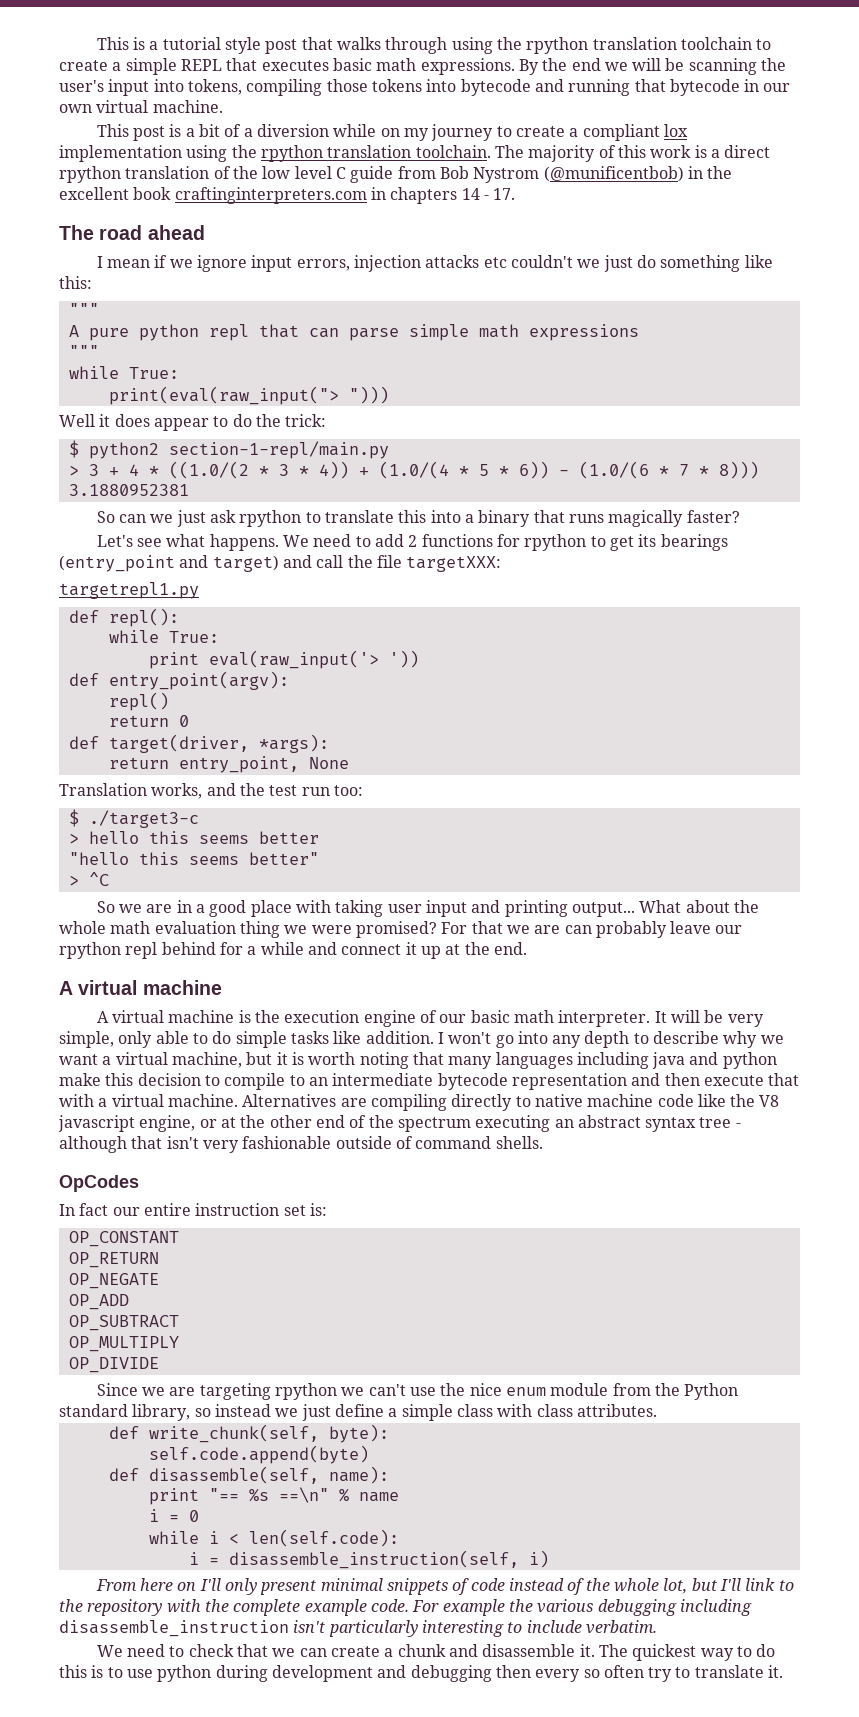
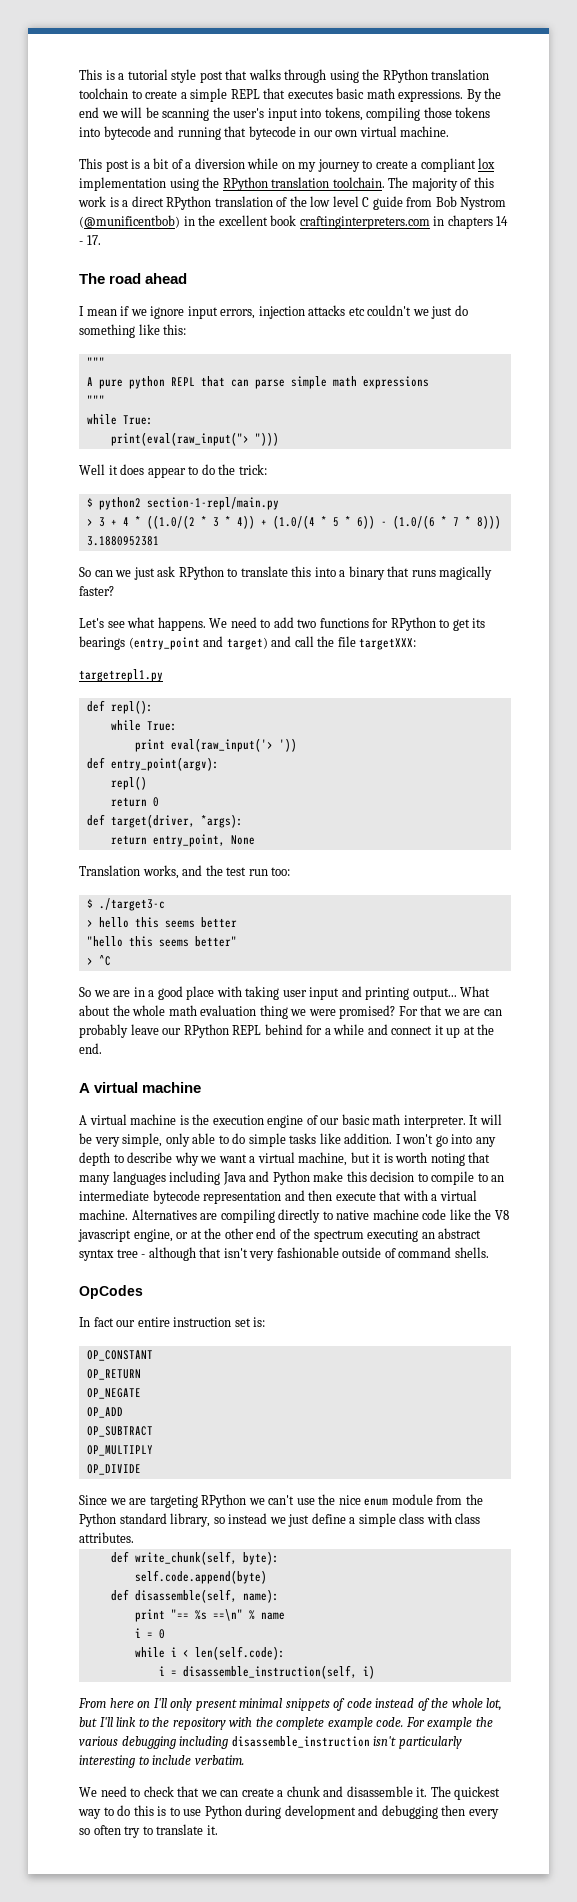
- This is a tutorial style post that walks through using the rpython translation toolchain to create a simple REPL that executes basic math expressions.
+ This is a tutorial style post that walks through using the RPython translation toolchain to create a simple REPL that executes basic math expressions.
- This post is a bit of a diversion while on my journey to create a compliant lox implementation using the rpython translation toolchain.
+ This post is a bit of a diversion while on my journey to create a compliant lox implementation using the RPython translation toolchain.
- The majority of this work is a direct rpython translation of the low level C guide from Bob Nystrom (@munificentbob) in the excellent book craftinginterpreters.com in chapters 14 - 17.
+ The majority of this work is a direct RPython translation of the low level C guide from Bob Nystrom (@munificentbob) in the excellent book craftinginterpreters.com in chapters 14 - 17.
- A pure python repl that can parse simple math expressions
+ A pure python REPL that can parse simple math expressions
- So can we just ask rpython to translate this into a binary that runs magically faster?
+ So can we just ask RPython to translate this into a binary that runs magically faster?
- We need to add 2 functions for rpython to get its bearings (entry_point and target) and call the file targetXXX:
+ We need to add two functions for RPython to get its bearings (entry_point and target) and call the file targetXXX:
- For that we are can probably leave our rpython repl behind for a while and connect it up at the end.
+ For that we are can probably leave our RPython REPL behind for a while and connect it up at the end.
- I won't go into any depth to describe why we want a virtual machine, but it is worth noting that many languages including java and python make this decision to compile to an intermediate bytecode representation and then execute that with a virtual machine.
+ I won't go into any depth to describe why we want a virtual machine, but it is worth noting that many languages including Java and Python make this decision to compile to an intermediate bytecode representation and then execute that with a virtual machine.
- Since we are targeting rpython we can't use the nice enum module from the Python standard library, so instead we just define a simple class with class attributes.
+ Since we are targeting RPython we can't use the nice enum module from the Python standard library, so instead we just define a simple class with class attributes.
- The quickest way to do this is to use python during development and debugging then every so often try to translate it.
+ The quickest way to do this is to use Python during development and debugging then every so often try to translate it.

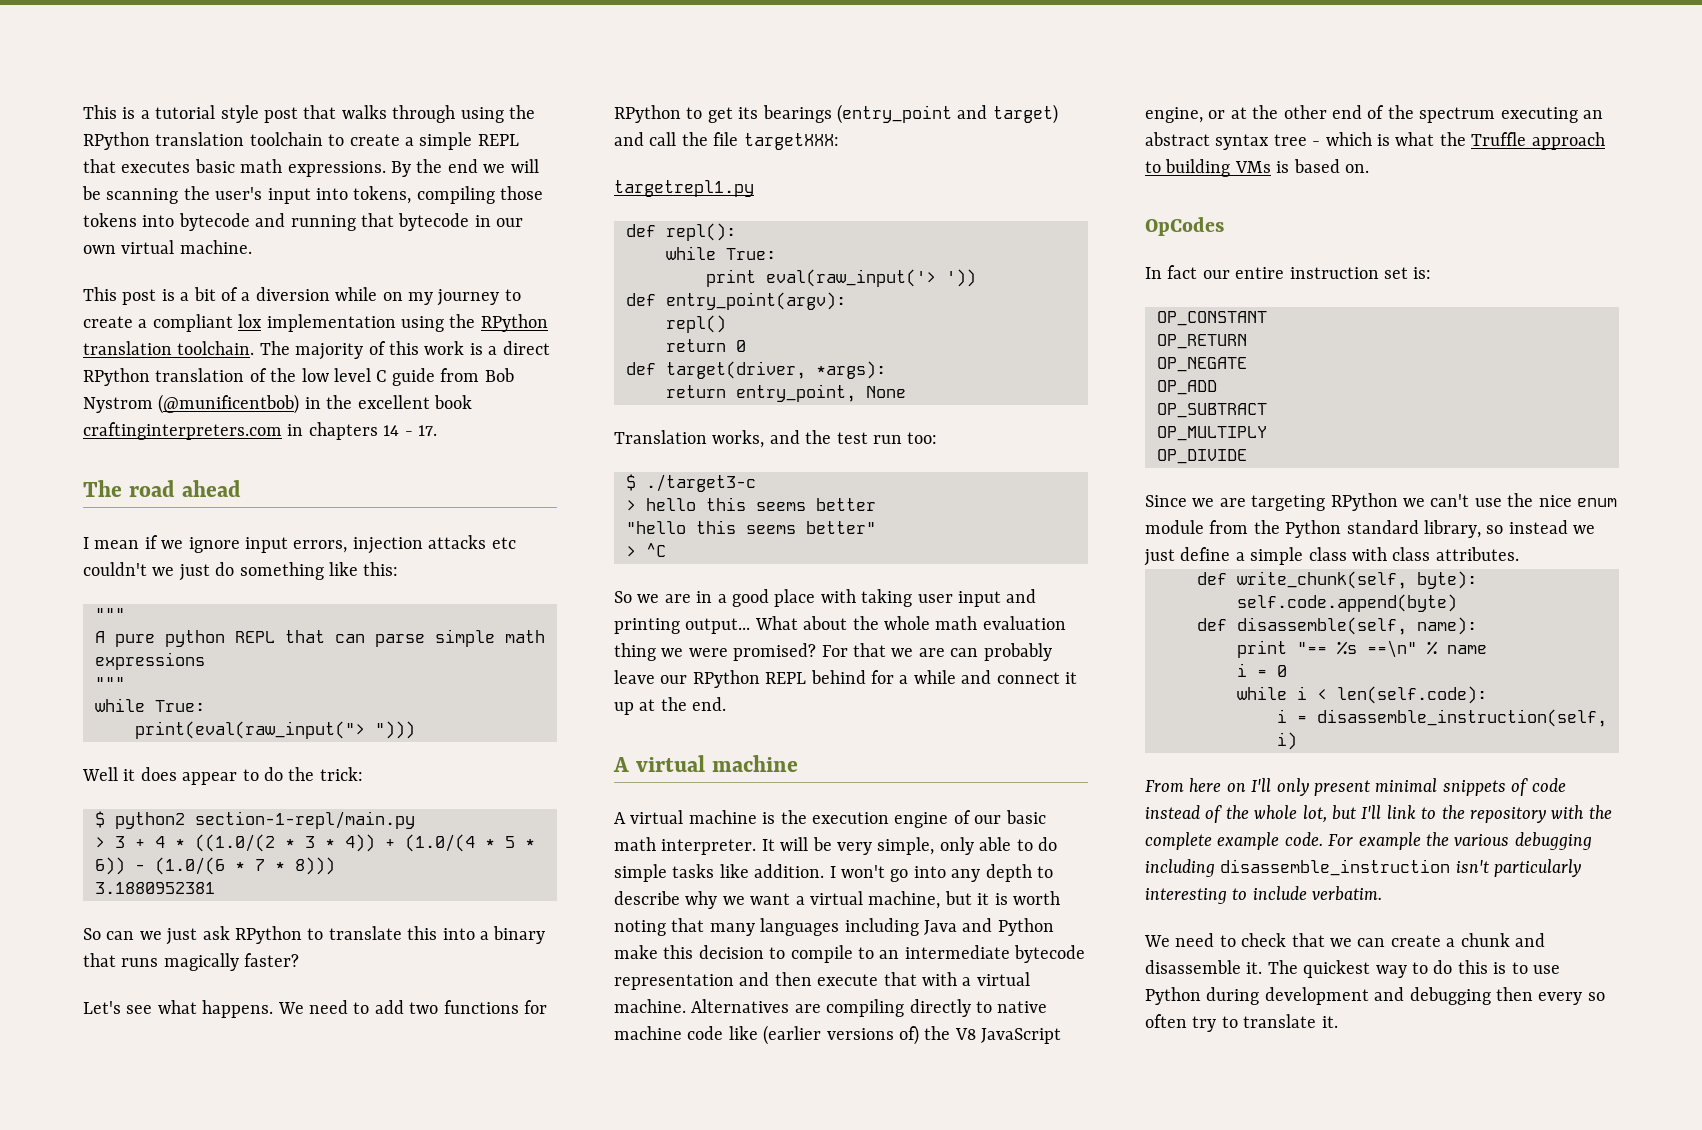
- Alternatives are compiling directly to native machine code like the V8 javascript engine, or at the other end of the spectrum executing an abstract syntax tree - although that isn't very fashionable outside of command shells.
+ Alternatives are compiling directly to native machine code like (earlier versions of) the V8 JavaScript engine, or at the other end of the spectrum executing an abstract syntax tree - which is what the Truffle approach to building VMs is based on.

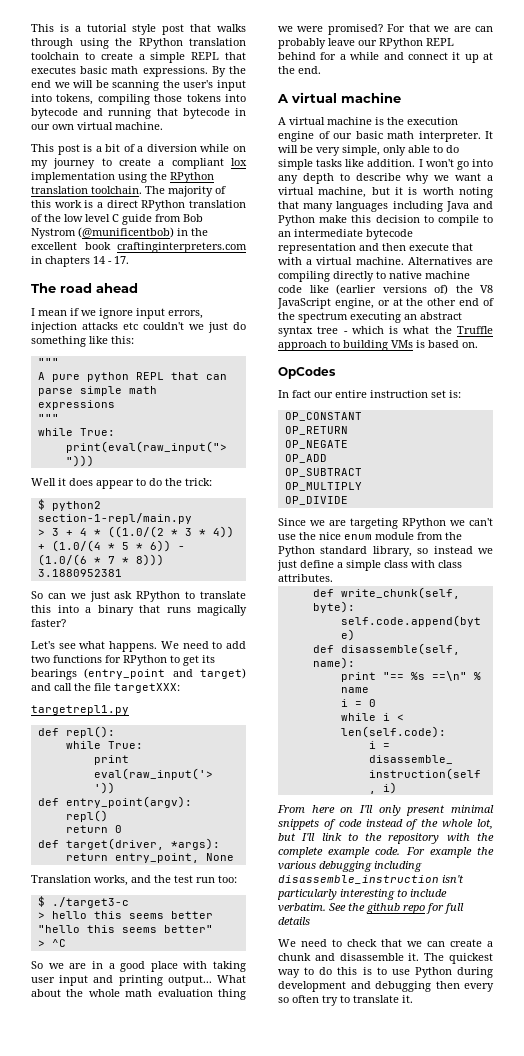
+ See the github repo for full details

